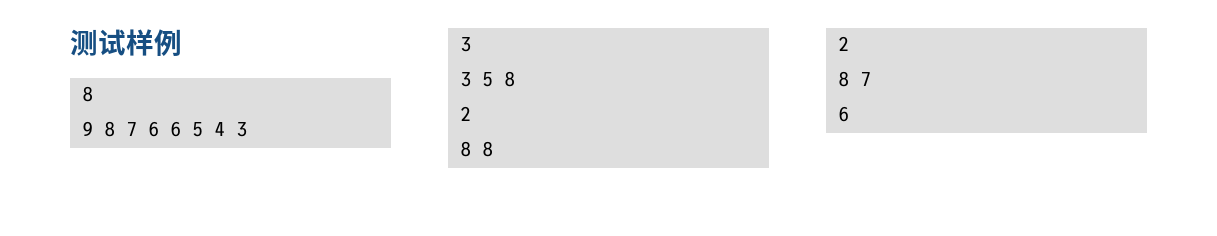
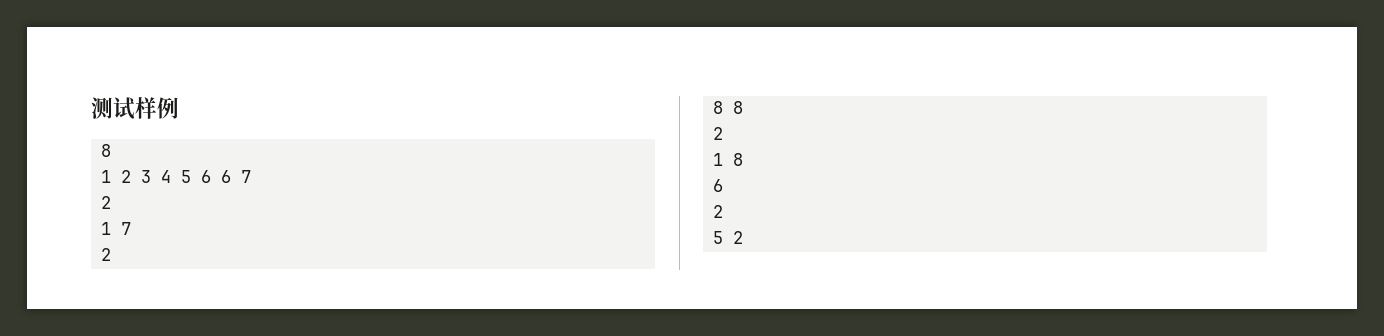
- 9 8 7 6 6 5 4 3
- 3
- 3 5 8
+ 1 2 3 4 5 6 6 7
+ 2
+ 1 7
  8 8
  2
- 8 7
+ 1 8
  6
+ 2
+ 5 2

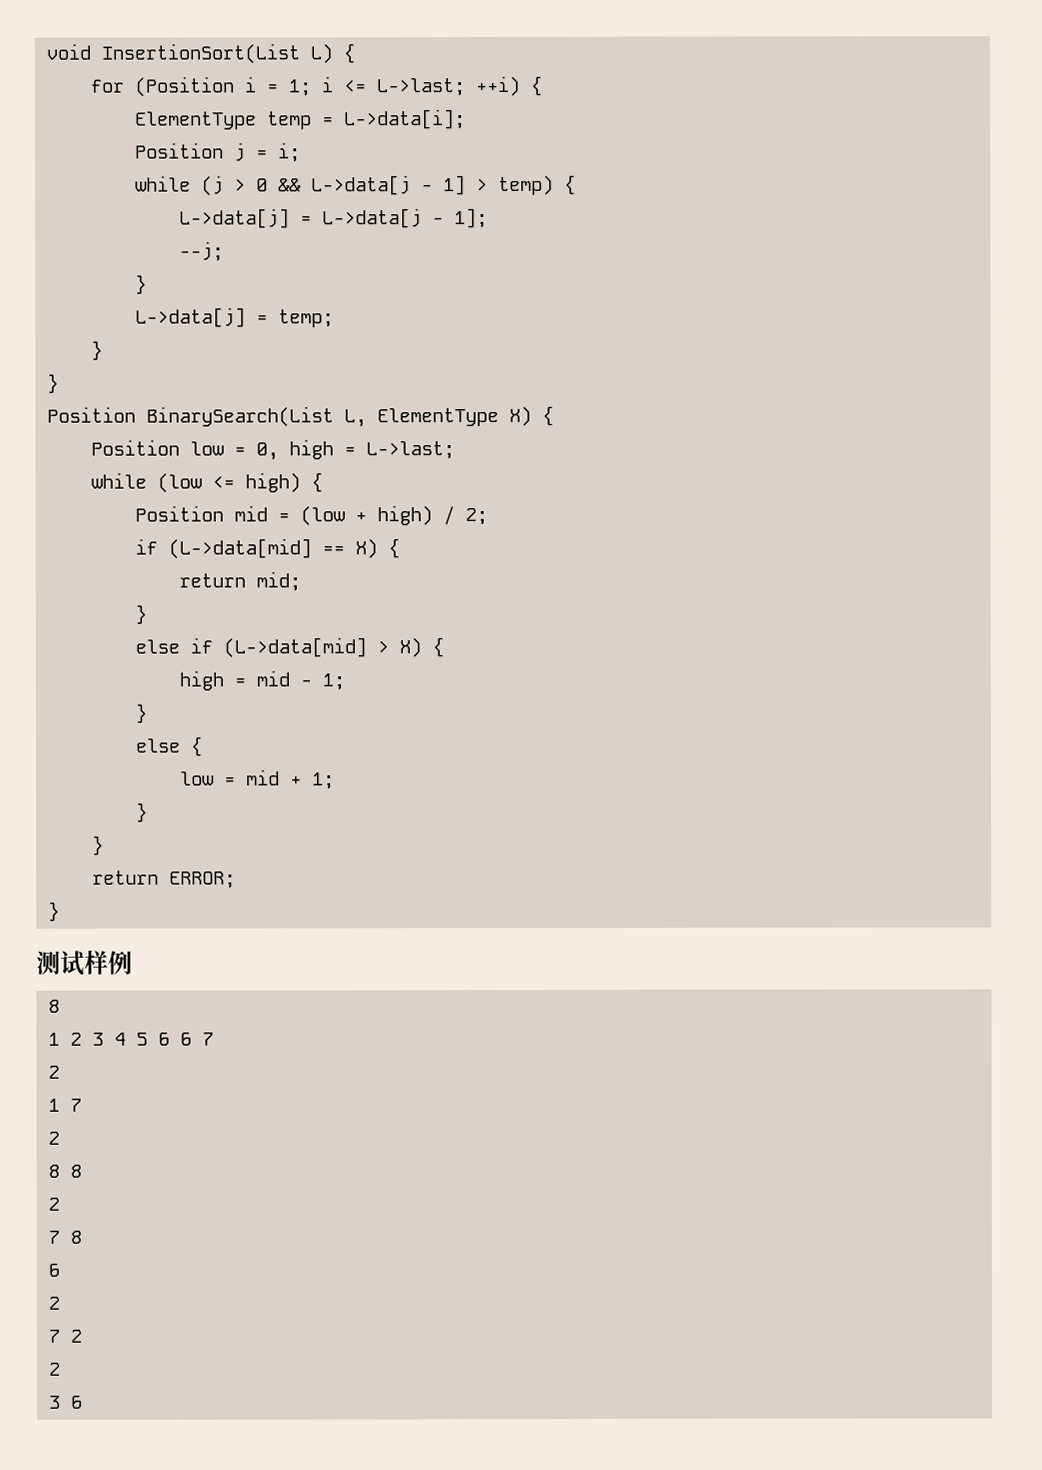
+ void InsertionSort(List L) {
+ for (Position i = 1; i <= L->last; ++i) {
+ ElementType temp = L->data[i];
+ Position j = i;
+ while (j > 0 && L->data[j - 1] > temp) {
+ L->data[j] = L->data[j - 1];
+ --j;
+ }
+ L->data[j] = temp;
+ }
+ }
+ Position BinarySearch(List L, ElementType X) {
+ Position low = 0, high = L->last;
+ while (low <= high) {
+ Position mid = (low + high) / 2;
+ if (L->data[mid] == X) {
+ return mid;
+ }
+ else if (L->data[mid] > X) {
+ high = mid - 1;
+ }
+ else {
+ low = mid + 1;
+ }
+ }
+ return ERROR;
+ }
- 1 8
+ 7 8
- 5 2
+ 7 2
+ 2
+ 3 6

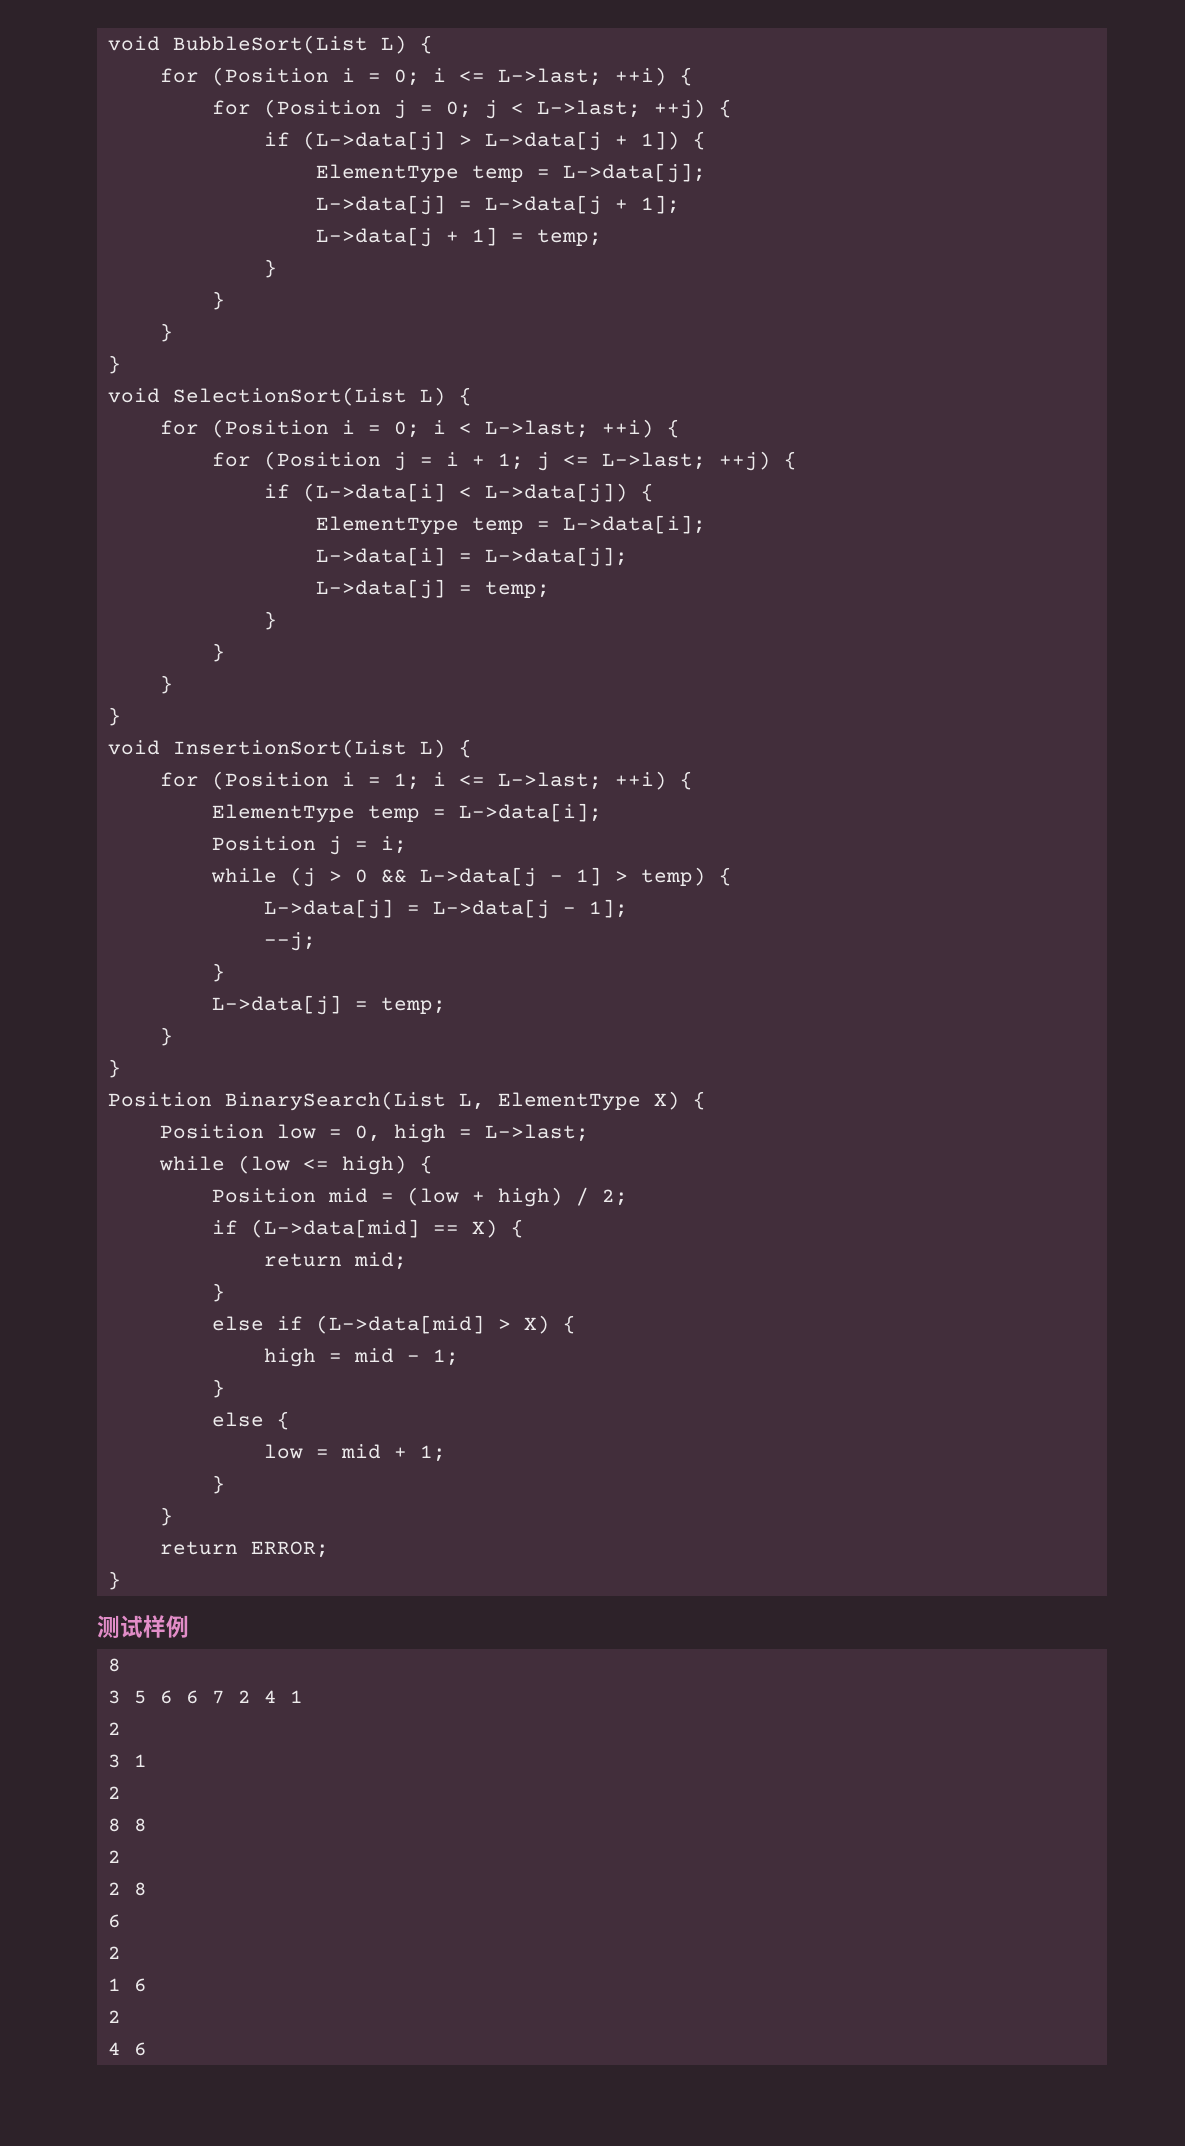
+ void BubbleSort(List L) {
+ for (Position i = 0; i <= L->last; ++i) {
+ for (Position j = 0; j < L->last; ++j) {
+ if (L->data[j] > L->data[j + 1]) {
+ ElementType temp = L->data[j];
+ L->data[j] = L->data[j + 1];
+ L->data[j + 1] = temp;
+ }
+ }
+ }
+ }
+ void SelectionSort(List L) {
+ for (Position i = 0; i < L->last; ++i) {
+ for (Position j = i + 1; j <= L->last; ++j) {
+ if (L->data[i] < L->data[j]) {
+ ElementType temp = L->data[i];
+ L->data[i] = L->data[j];
+ L->data[j] = temp;
+ }
+ }
+ }
+ }
- 1 2 3 4 5 6 6 7
+ 3 5 6 6 7 2 4 1
  2
- 1 7
+ 3 1
- 7 8
+ 2 8
- 7 2
+ 1 6
  2
- 3 6
+ 4 6

